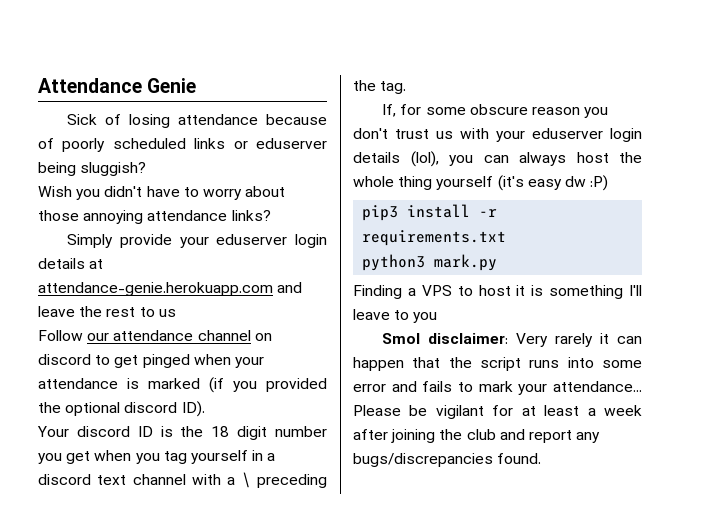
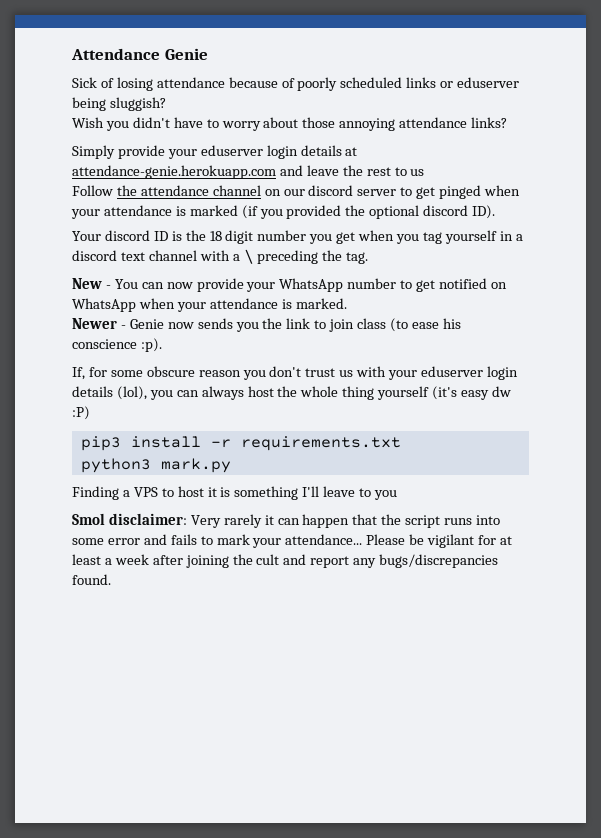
- Follow our attendance channel on discord to get pinged when your attendance is marked (if you provided the optional discord ID).
+ Follow the attendance channel on our discord server to get pinged when your attendance is marked (if you provided the optional discord ID).
+ New - You can now provide your WhatsApp number to get notified on WhatsApp when your attendance is marked.
+ Newer - Genie now sends you the link to join class (to ease his conscience :p).
- Please be vigilant for at least a week after joining the club and report any bugs/discrepancies found.
+ Please be vigilant for at least a week after joining the cult and report any bugs/discrepancies found.

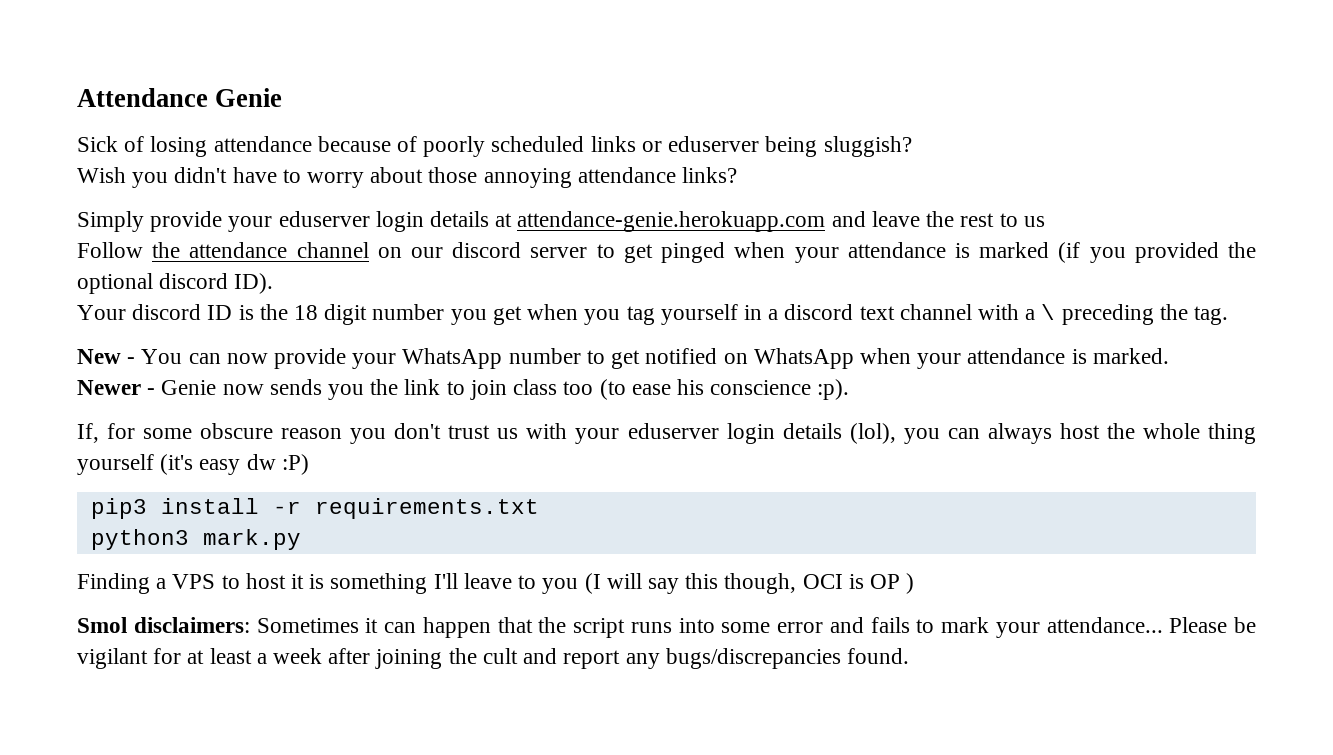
- Newer - Genie now sends you the link to join class (to ease his conscience :p).
+ Newer - Genie now sends you the link to join class too (to ease his conscience :p).
- Finding a VPS to host it is something I'll leave to you
- Smol disclaimer: Very rarely it can happen that the script runs into some error and fails to mark your attendance...
+ Finding a VPS to host it is something I'll leave to you (I will say this though, OCI is OP )
+ Smol disclaimers: Sometimes it can happen that the script runs into some error and fails to mark your attendance...

